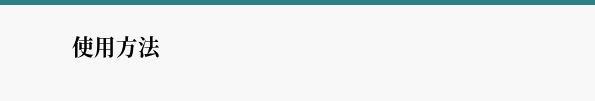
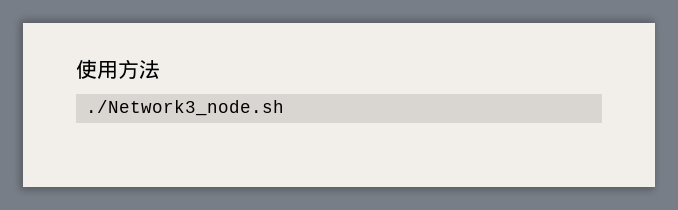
+ ./Network3_node.sh

